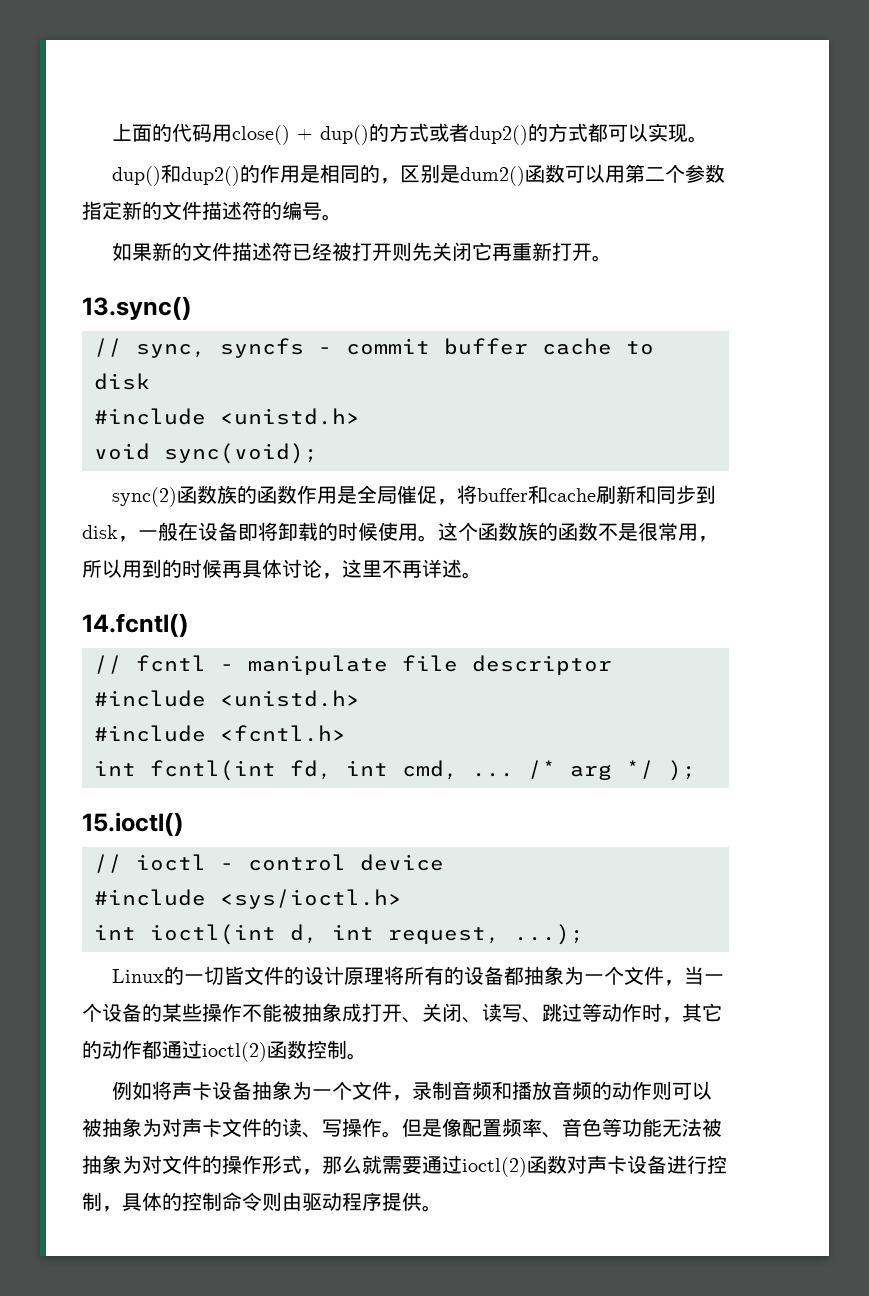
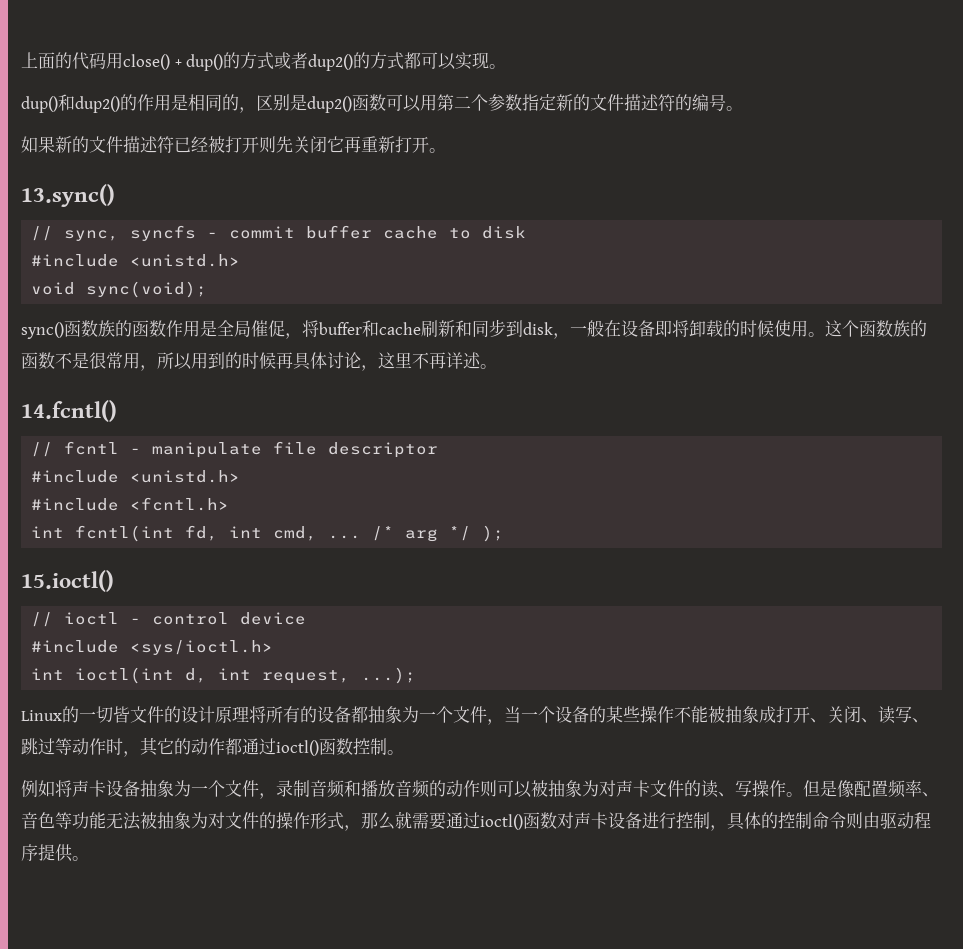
- dup()和dup2()的作用是相同的，区别是dum2()函数可以用第二个参数指定新的文件描述符的编号。
+ dup()和dup2()的作用是相同的，区别是dup2()函数可以用第二个参数指定新的文件描述符的编号。
- sync(2)函数族的函数作用是全局催促，将buffer和cache刷新和同步到disk，一般在设备即将卸载的时候使用。
+ sync()函数族的函数作用是全局催促，将buffer和cache刷新和同步到disk，一般在设备即将卸载的时候使用。
- Linux的一切皆文件的设计原理将所有的设备都抽象为一个文件，当一个设备的某些操作不能被抽象成打开、关闭、读写、跳过等动作时，其它的动作都通过ioctl(2)函数控制。
+ Linux的一切皆文件的设计原理将所有的设备都抽象为一个文件，当一个设备的某些操作不能被抽象成打开、关闭、读写、跳过等动作时，其它的动作都通过ioctl()函数控制。
- 但是像配置频率、音色等功能无法被抽象为对文件的操作形式，那么就需要通过ioctl(2)函数对声卡设备进行控制，具体的控制命令则由驱动程序提供。
+ 但是像配置频率、音色等功能无法被抽象为对文件的操作形式，那么就需要通过ioctl()函数对声卡设备进行控制，具体的控制命令则由驱动程序提供。

